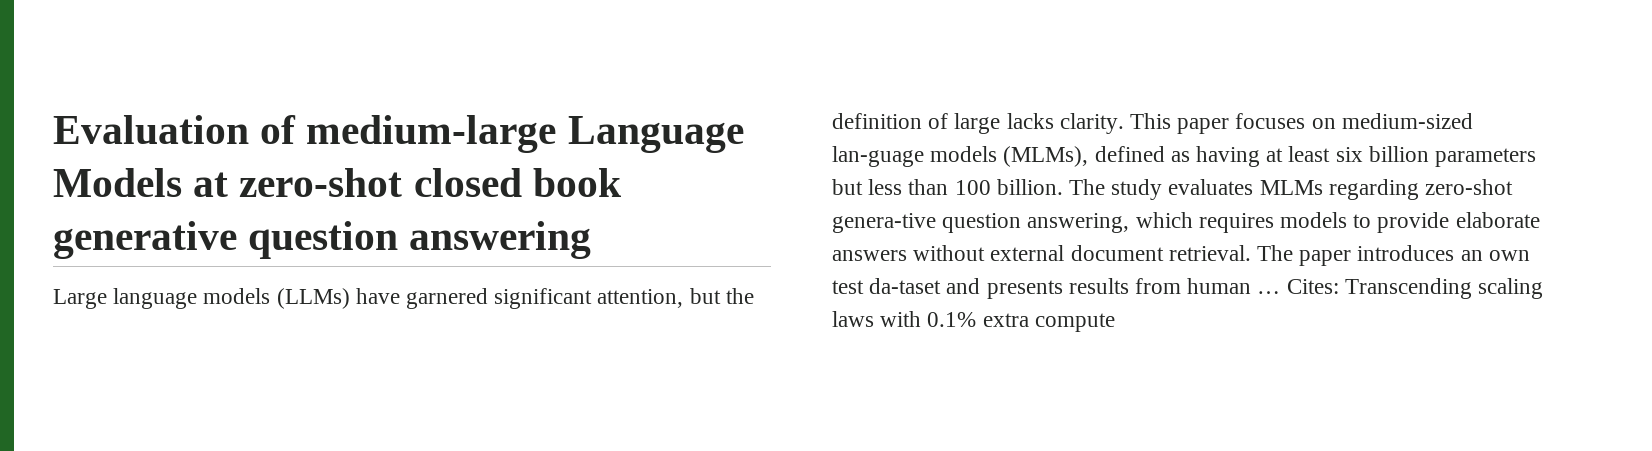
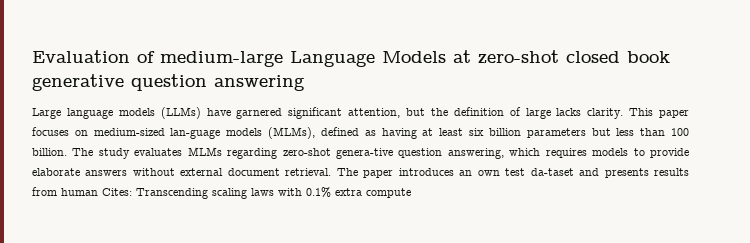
- The paper introduces an own test da-taset and presents results from human … Cites: Transcending scaling laws with 0.1% extra compute
+ The paper introduces an own test da-taset and presents results from human Cites: Transcending scaling laws with 0.1% extra compute

